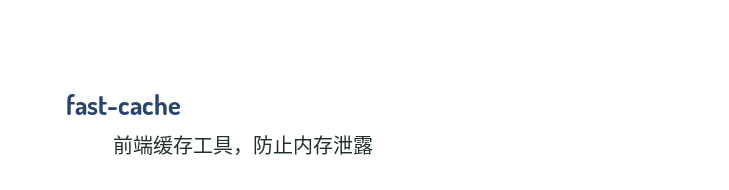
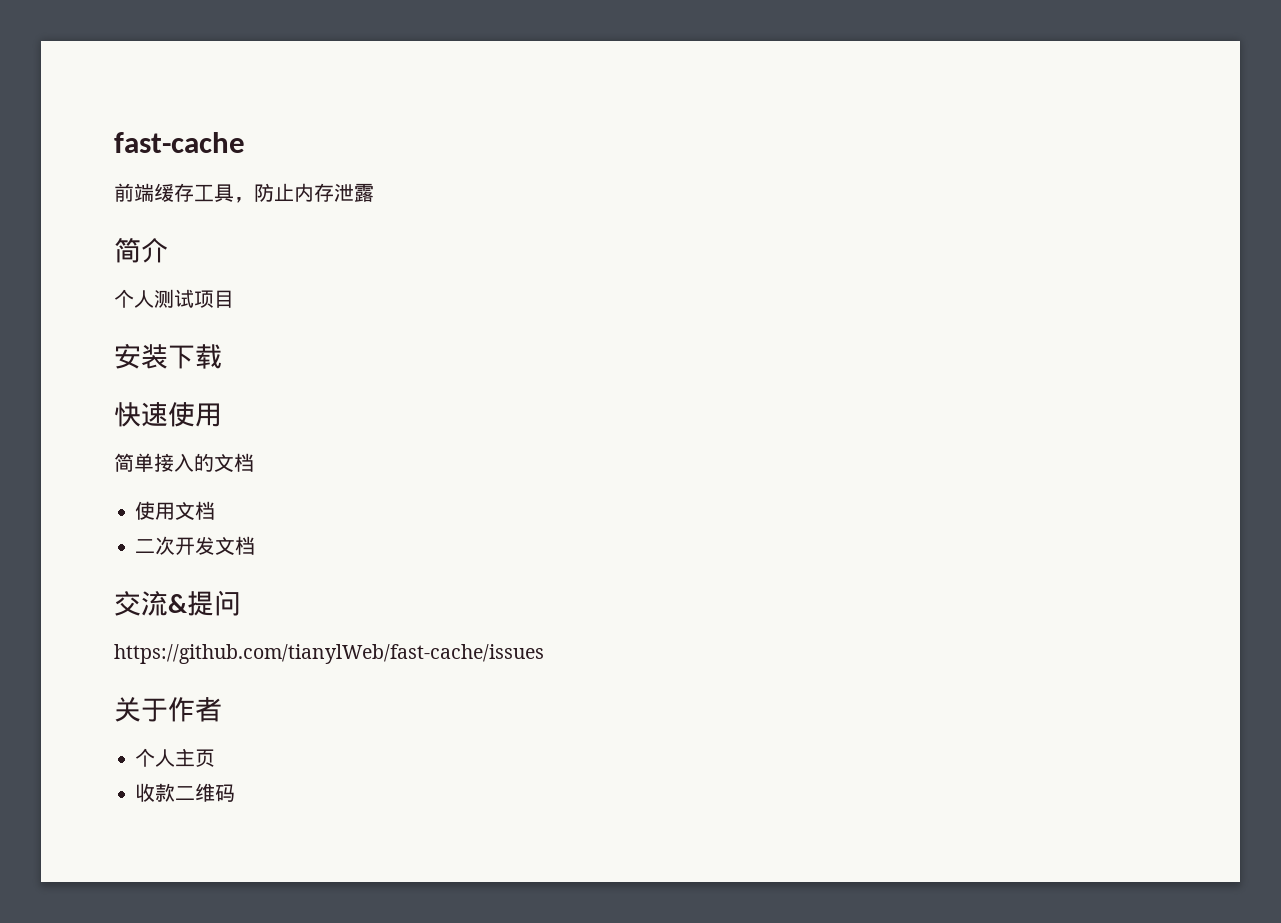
+ 简介
+ 个人测试项目
+ 安装下载
+ 快速使用
+ 简单接入的文档
+ 使用文档
+ 二次开发文档
+ 交流&提问
+ https://github.com/tianylWeb/fast-cache/issues
+ 关于作者
+ 个人主页
+ 收款二维码

